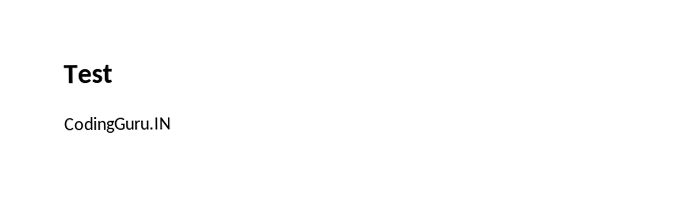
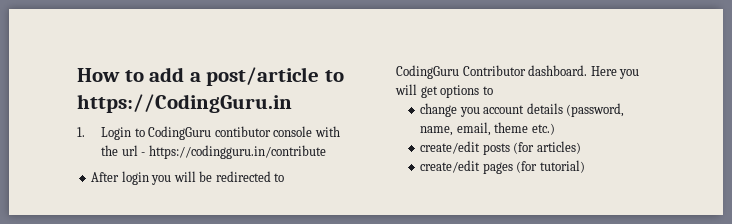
- Test
- CodingGuru.IN
+ How to add a post/article to https://CodingGuru.in
+ 1. Login to CodingGuru contibutor console with the url - https://codingguru.in/contribute
+ After login you will be redirected to CodingGuru Contributor dashboard. Here you will get options to
+ change you account details (password, name, email, theme etc.)
+ create/edit posts (for articles)
+ create/edit pages (for tutorial)

